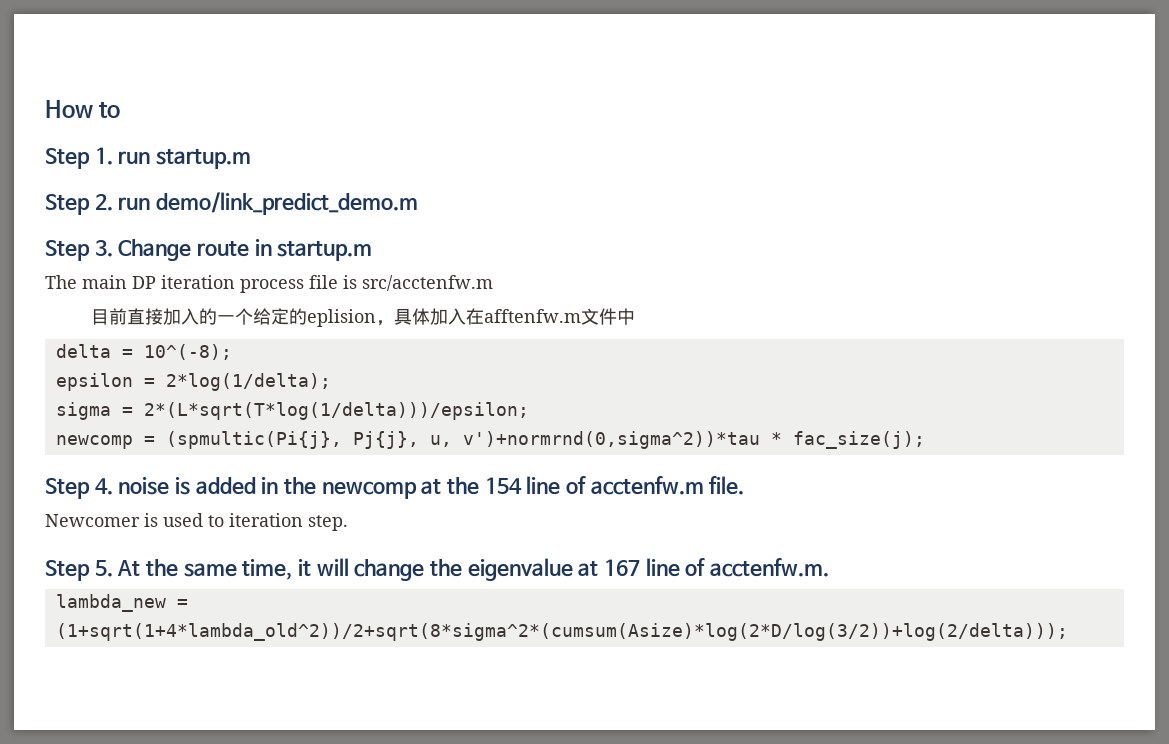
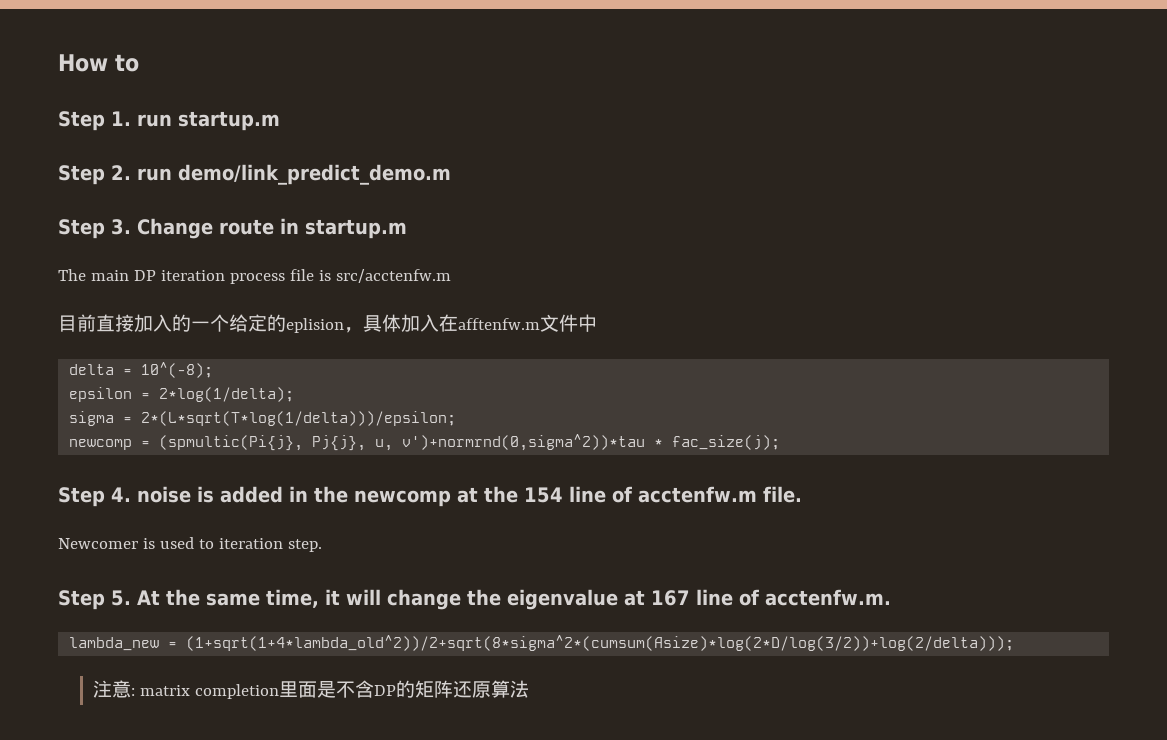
+ 注意: matrix completion里面是不含DP的矩阵还原算法

